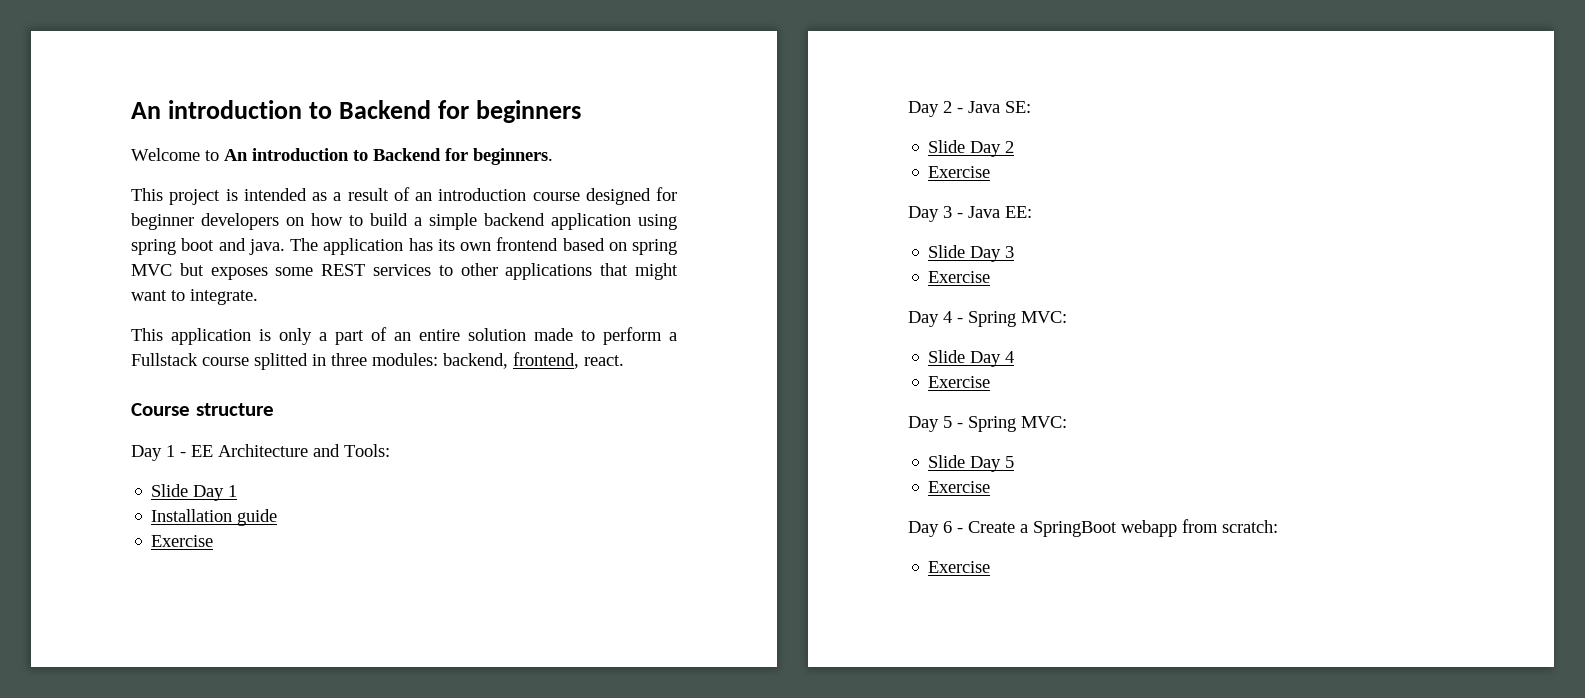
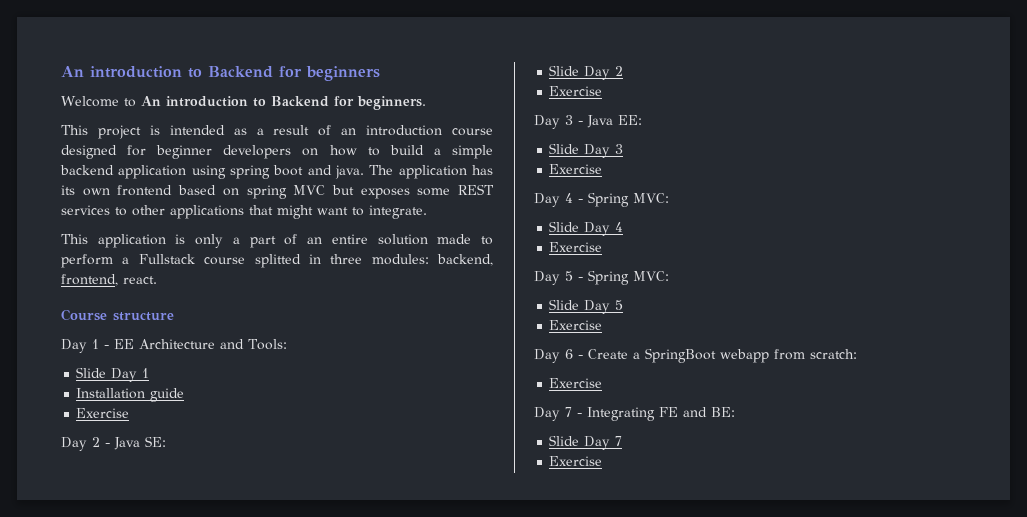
+ Day 7 - Integrating FE and BE:
+ Slide Day 7
+ Exercise

